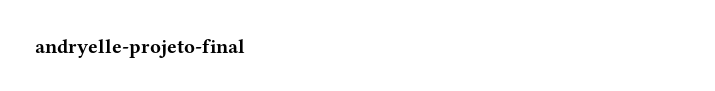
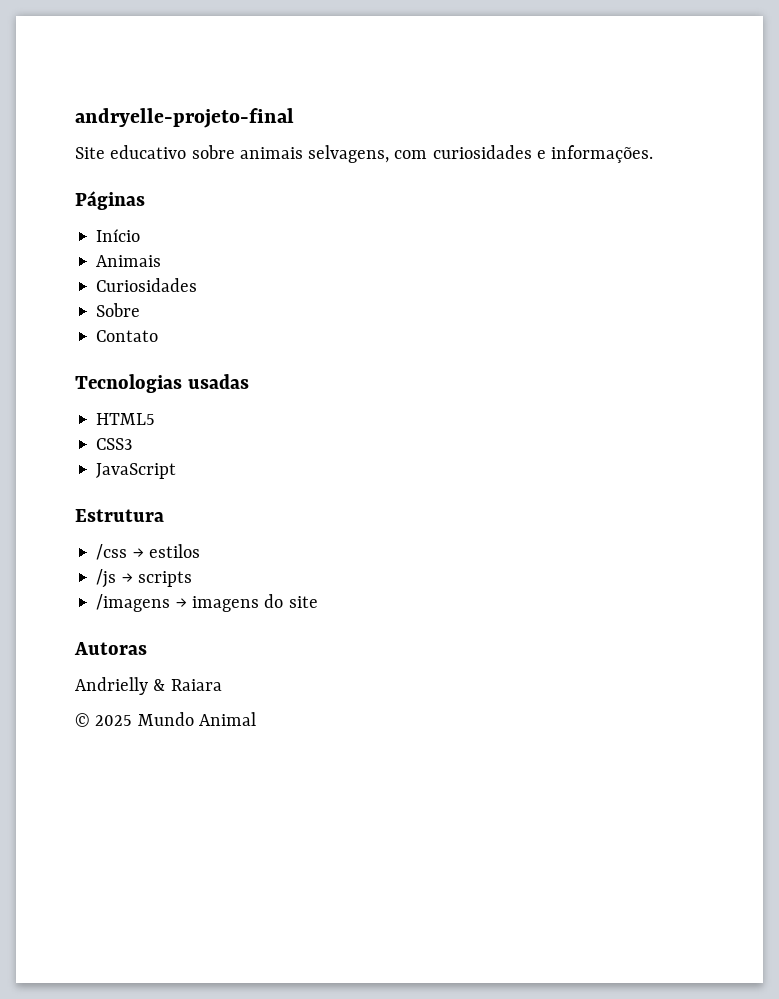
+ Site educativo sobre animais selvagens, com curiosidades e informações.
+ Páginas
+ Início
+ Animais
+ Curiosidades
+ Sobre
+ Contato
+ Tecnologias usadas
+ HTML5
+ CSS3
+ JavaScript
+ Estrutura
+ /css → estilos
+ /js → scripts
+ /imagens → imagens do site
+ Autoras
+ Andrielly & Raiara
+ © 2025 Mundo Animal

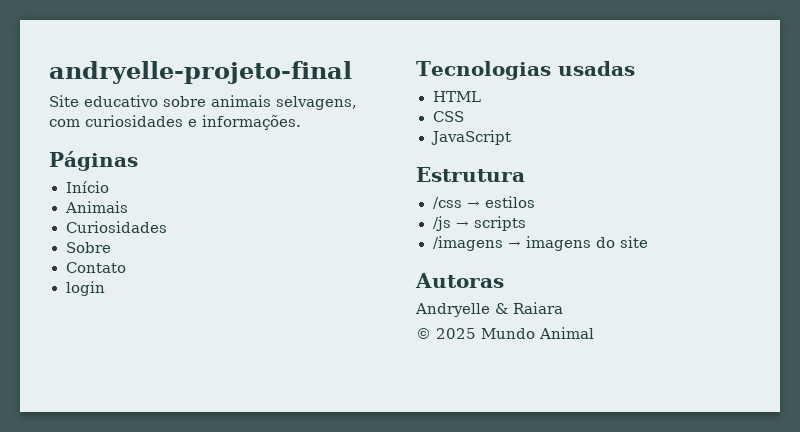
+ login
- HTML5
- CSS3
+ HTML
+ CSS
- Andrielly & Raiara
+ Andryelle & Raiara

